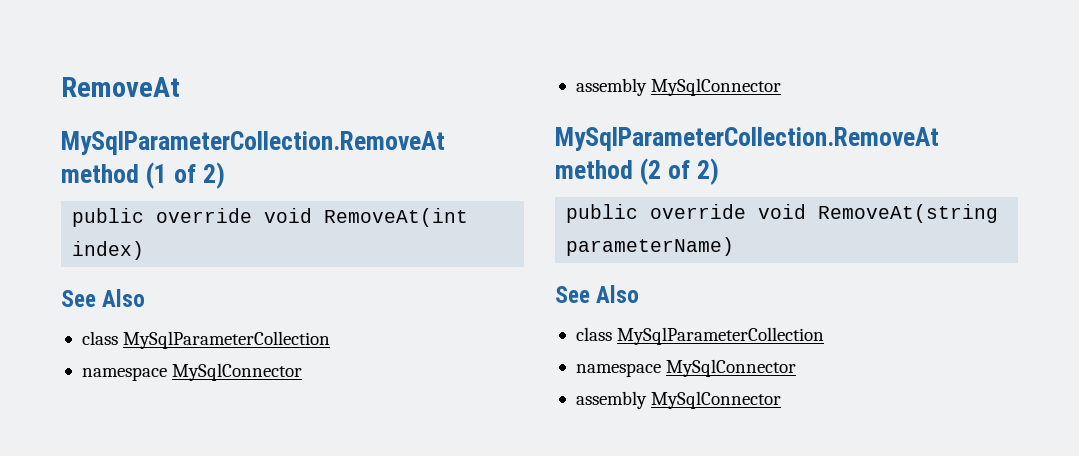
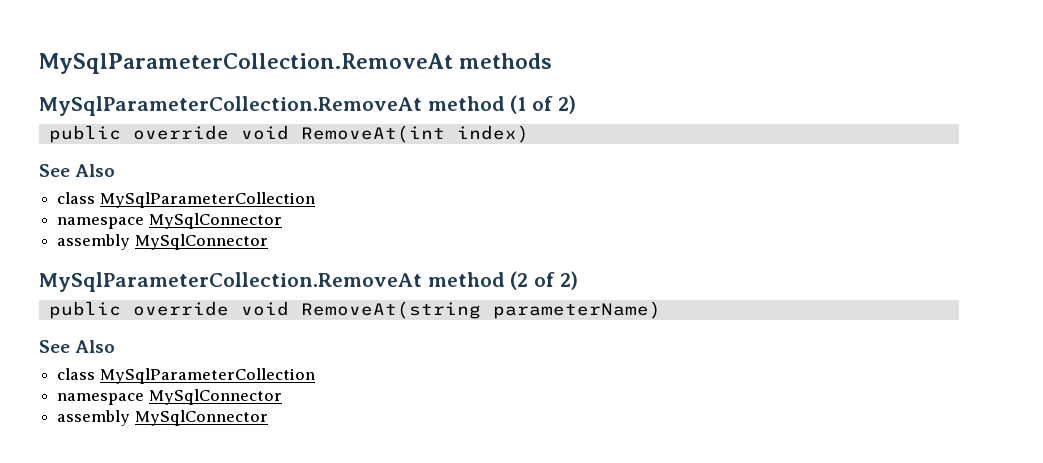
- RemoveAt
+ MySqlParameterCollection.RemoveAt methods

